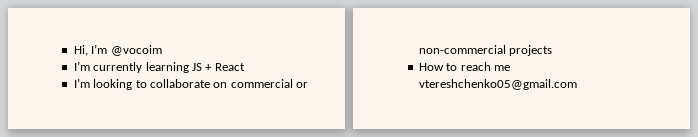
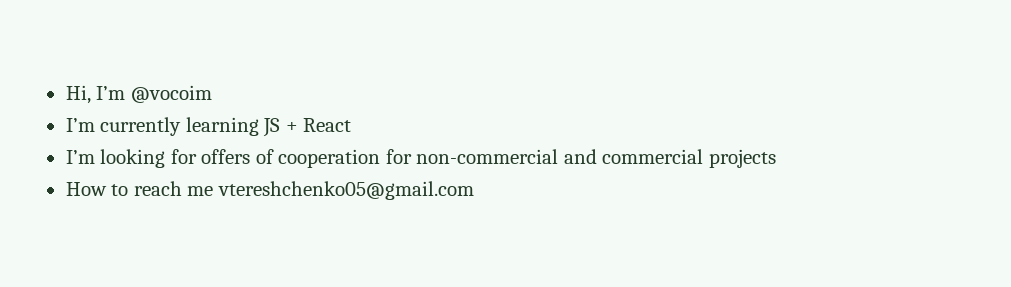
- I’m looking to collaborate on commercial or non-commercial projects
+ I’m looking for offers of cooperation for non-commercial and commercial projects

